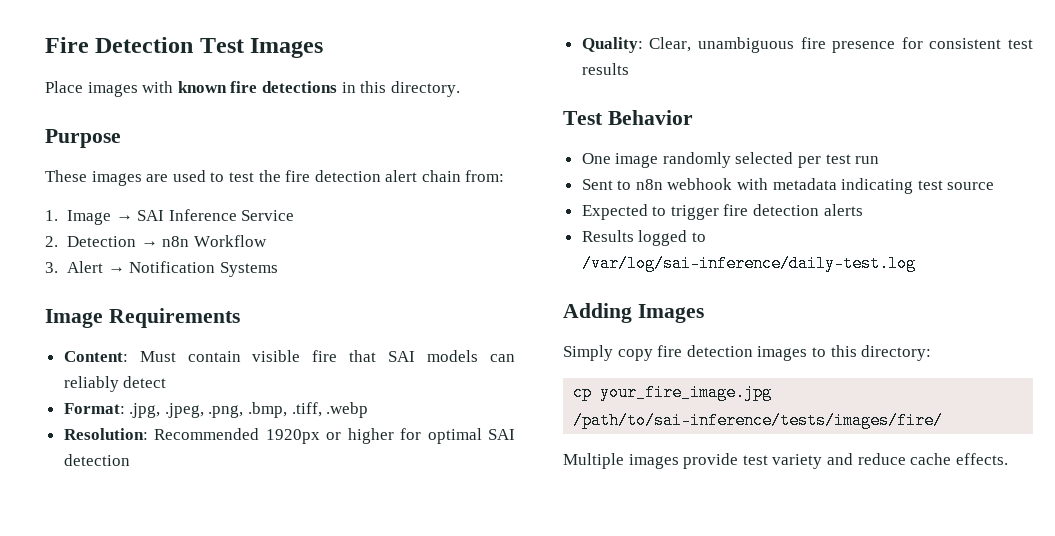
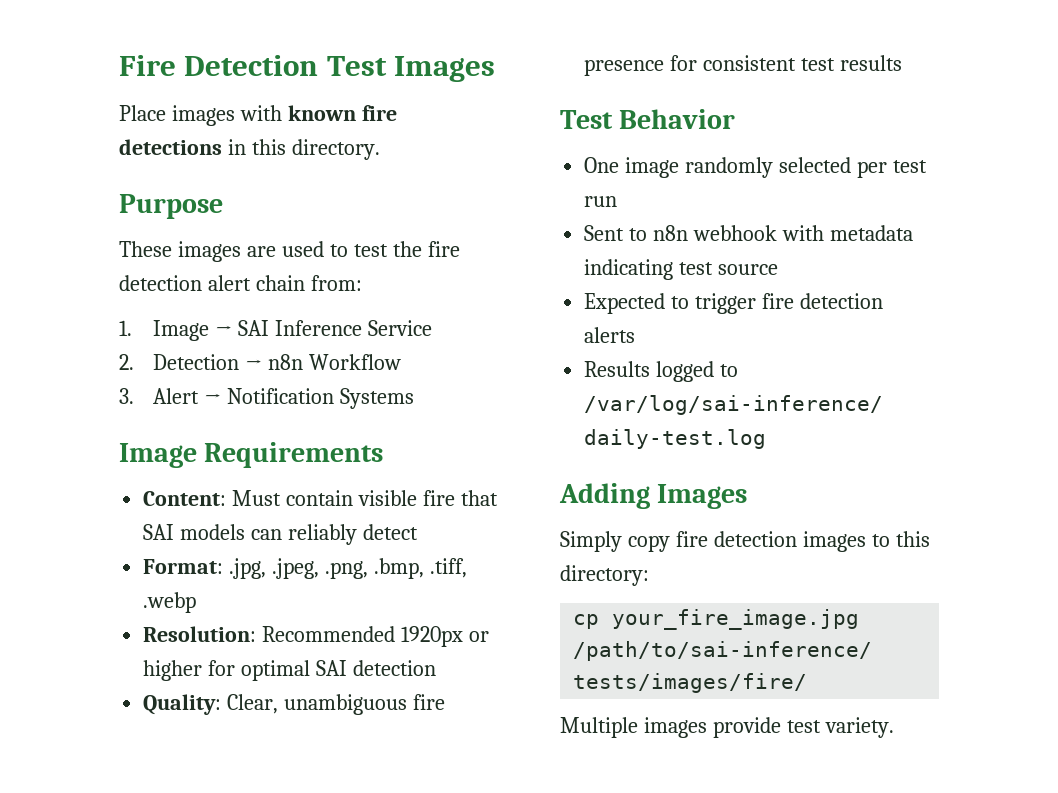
- Multiple images provide test variety and reduce cache effects.
+ Multiple images provide test variety.

